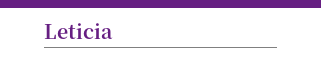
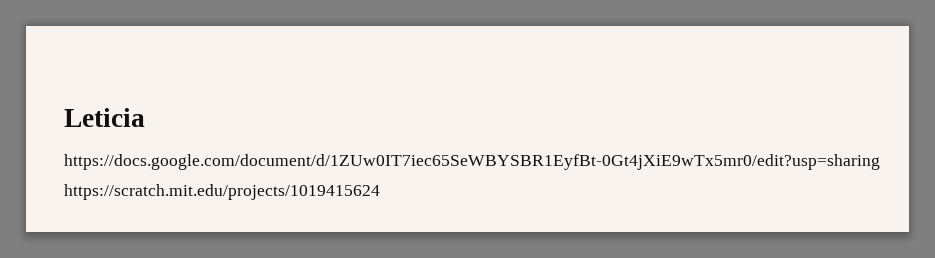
+ https://docs.google.com/document/d/1ZUw0IT7iec65SeWBYSBR1EyfBt-0Gt4jXiE9wTx5mr0/edit?usp=sharing https://scratch.mit.edu/projects/1019415624

